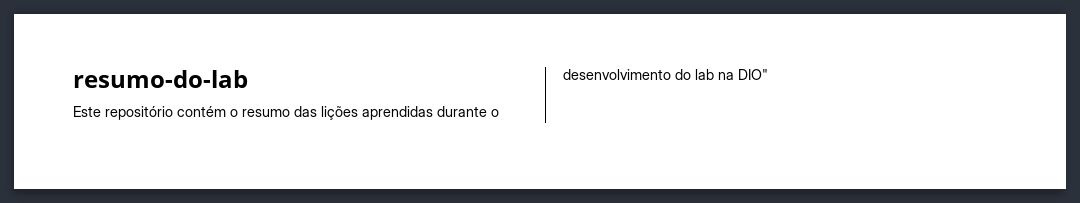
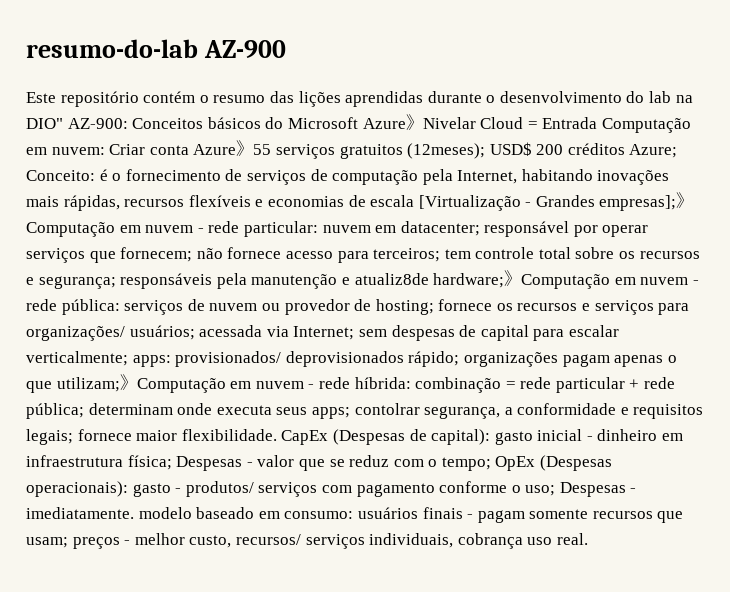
- resumo-do-lab
+ resumo-do-lab AZ-900
- Este repositório contém o resumo das lições aprendidas durante o desenvolvimento do lab na DIO"
+ Este repositório contém o resumo das lições aprendidas durante o desenvolvimento do lab na DIO" AZ-900: Conceitos básicos do Microsoft Azure》Nivelar Cloud = Entrada Computação em nuvem: Criar conta Azure》55 serviços gratuitos (12meses); USD$ 200 créditos Azure; Conceito: é o fornecimento de serviços de computação pela Internet, habitando inovações mais rápidas, recursos flexíveis e economias de escala [Virtualização - Grandes empresas];》Computação em nuvem - rede particular: nuvem em datacenter; responsável por operar serviços que fornecem; não fornece acesso para terceiros; tem controle total sobre os recursos e segurança; responsáveis pela manutenção e atualiz8de hardware;》Computação em nuvem - rede pública: serviços de nuvem ou provedor de hosting; fornece os recursos e serviços para organizações/ usuários; acessada via Internet; sem despesas de capital para escalar verticalmente; apps: provisionados/ deprovisionados rápido; organizações pagam apenas o que utilizam;》Computação em nuvem - rede híbrida: combinação = rede particular + rede pública; determinam onde executa seus apps; contolrar segurança, a conformidade e requisitos legais; fornece maior flexibilidade. CapEx (Despesas de capital): gasto inicial - dinheiro em infraestrutura física; Despesas - valor que se reduz com o tempo; OpEx (Despesas operacionais): gasto - produtos/ serviços com pagamento conforme o uso; Despesas - imediatamente. modelo baseado em consumo: usuários finais - pagam somente recursos que usam; preços - melhor custo, recursos/ serviços individuais, cobrança uso real.

